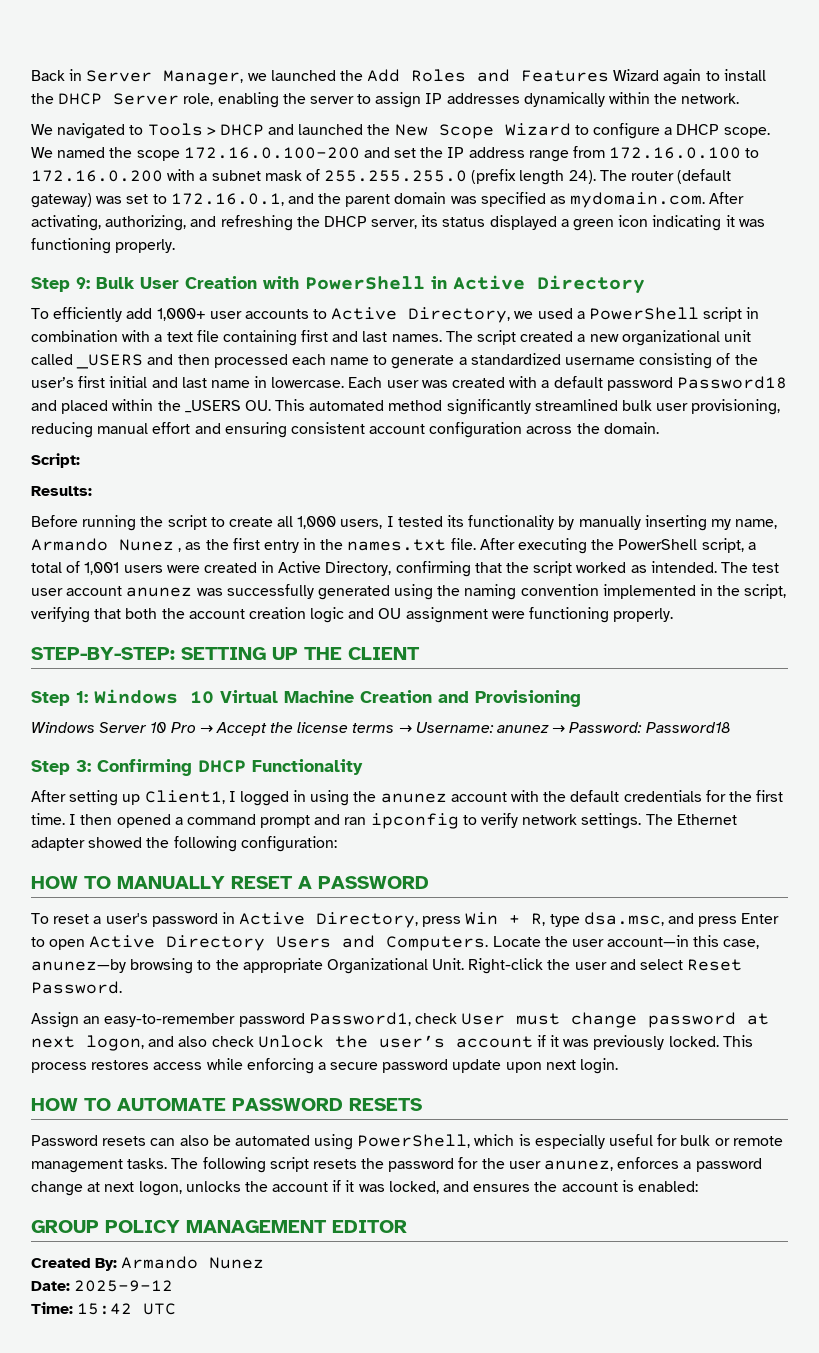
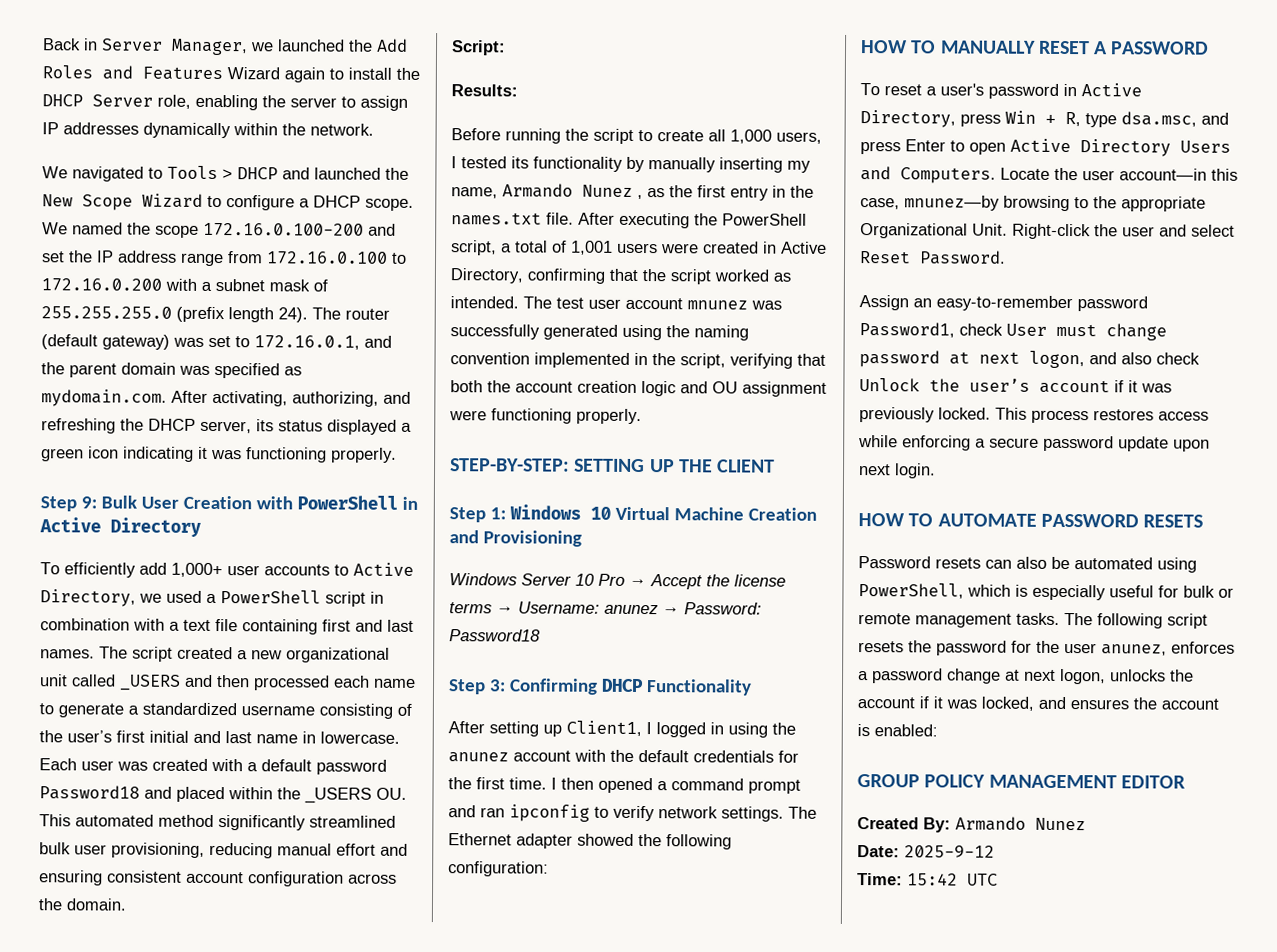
- The test user account anunez was successfully generated using the naming convention implemented in the script, verifying that both the account creation logic and OU assignment were functioning properly.
+ The test user account mnunez was successfully generated using the naming convention implemented in the script, verifying that both the account creation logic and OU assignment were functioning properly.
- Locate the user account—in this case, anunez—by browsing to the appropriate Organizational Unit.
+ Locate the user account—in this case, mnunez—by browsing to the appropriate Organizational Unit.

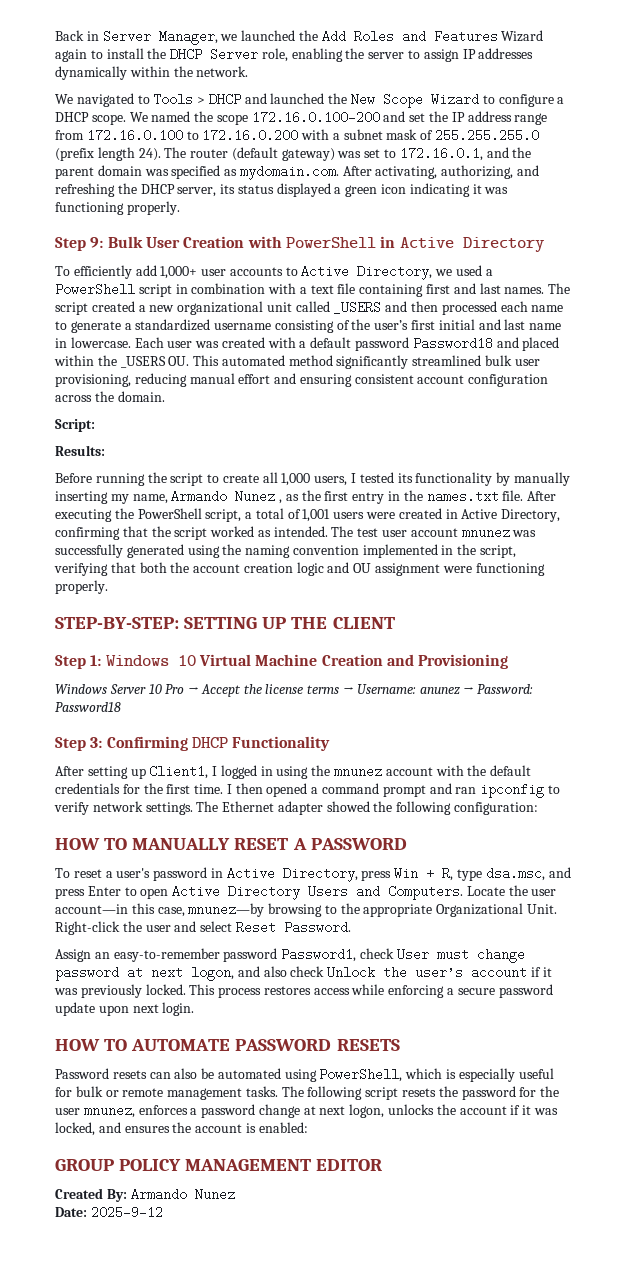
- After setting up Client1, I logged in using the anunez account with the default credentials for the first time.
+ After setting up Client1, I logged in using the mnunez account with the default credentials for the first time.
- The following script resets the password for the user anunez, enforces a password change at next logon, unlocks the account if it was locked, and ensures the account is enabled:
+ The following script resets the password for the user mnunez, enforces a password change at next logon, unlocks the account if it was locked, and ensures the account is enabled:
- Time: 15:42 UTC

